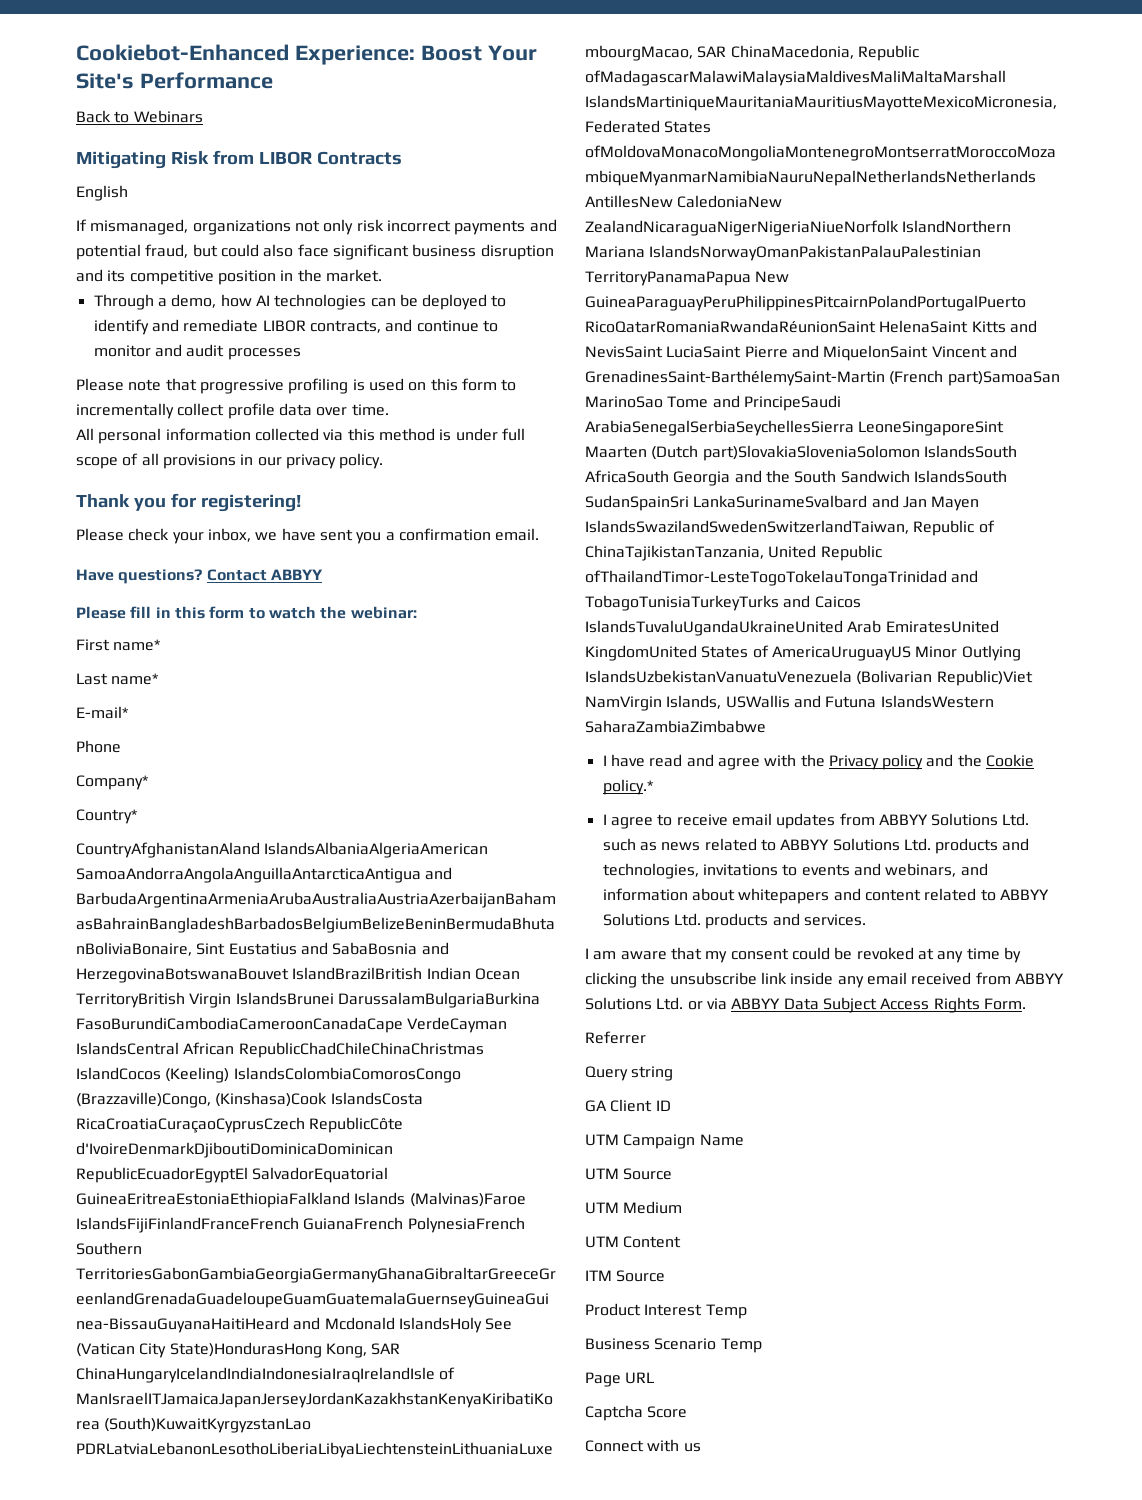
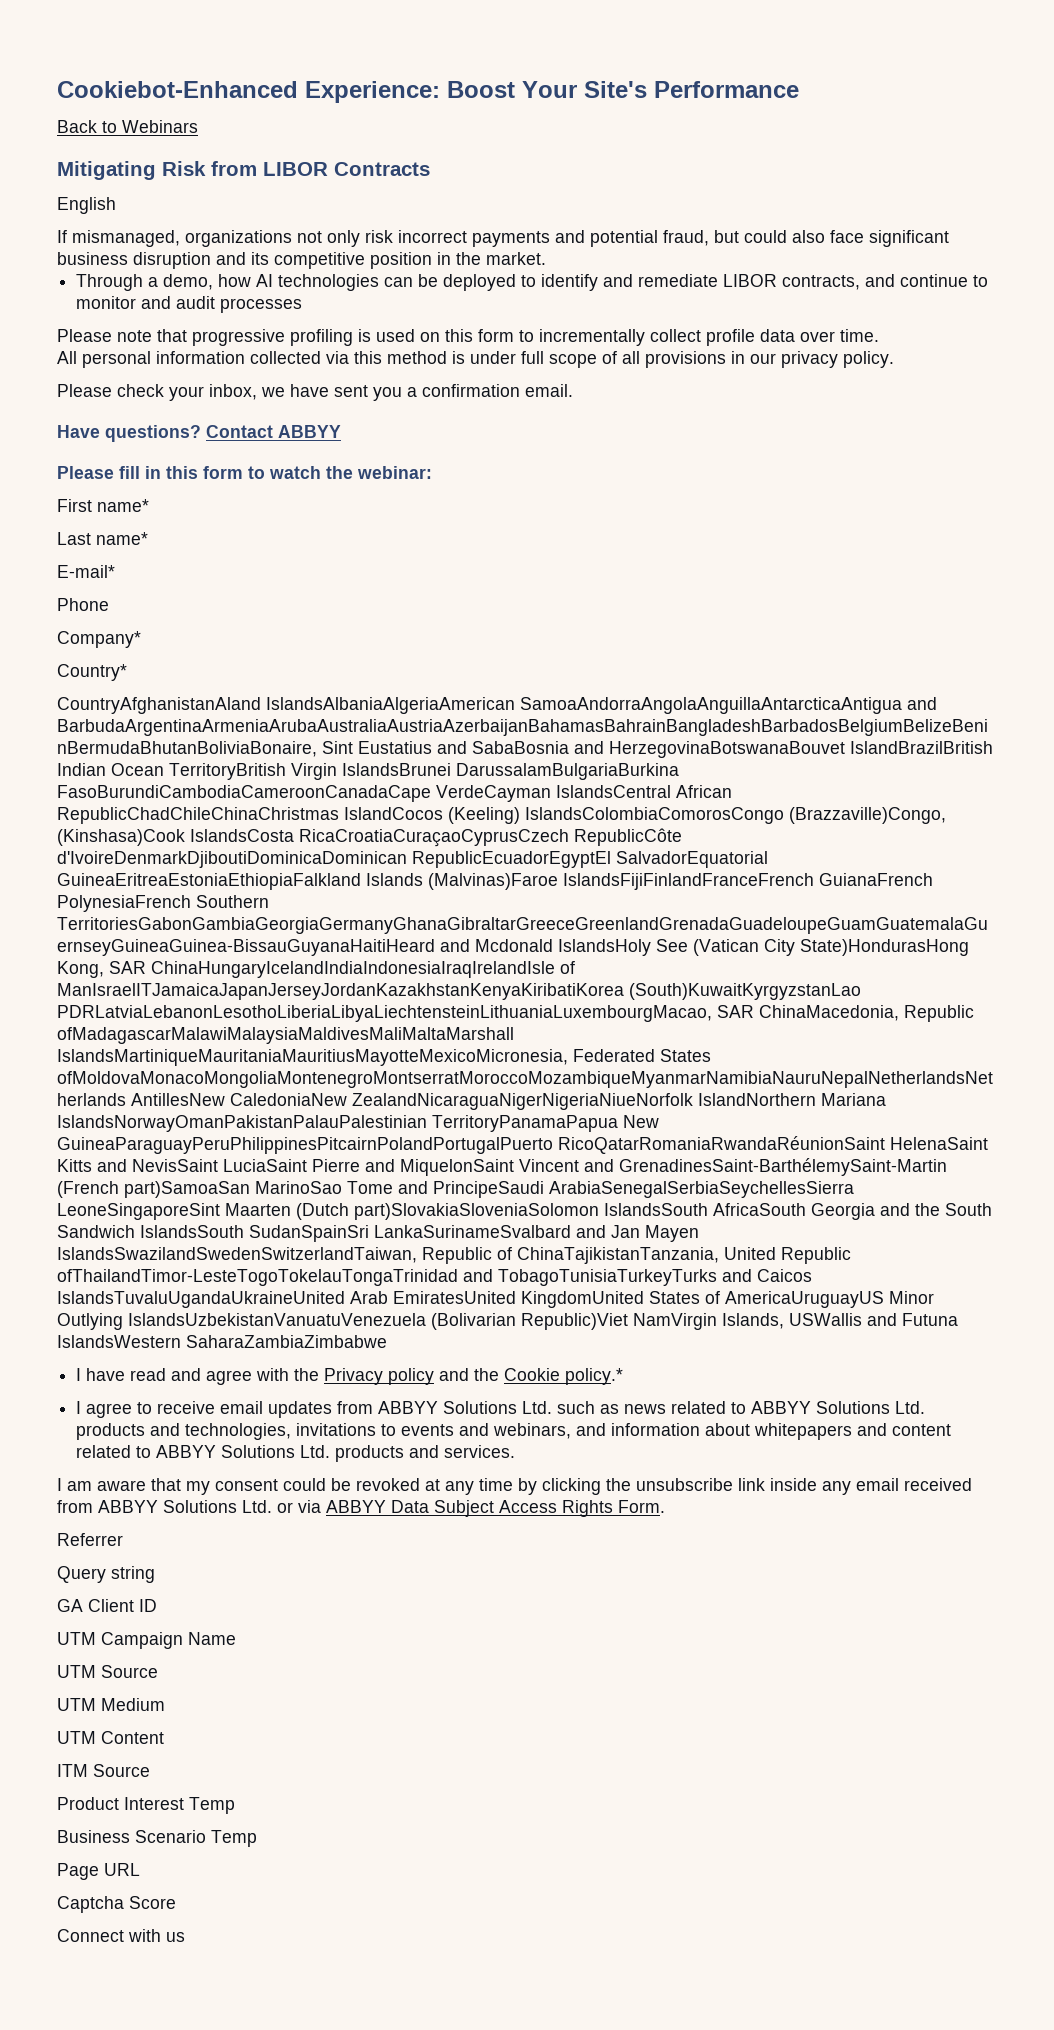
- Thank you for registering!

